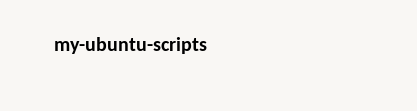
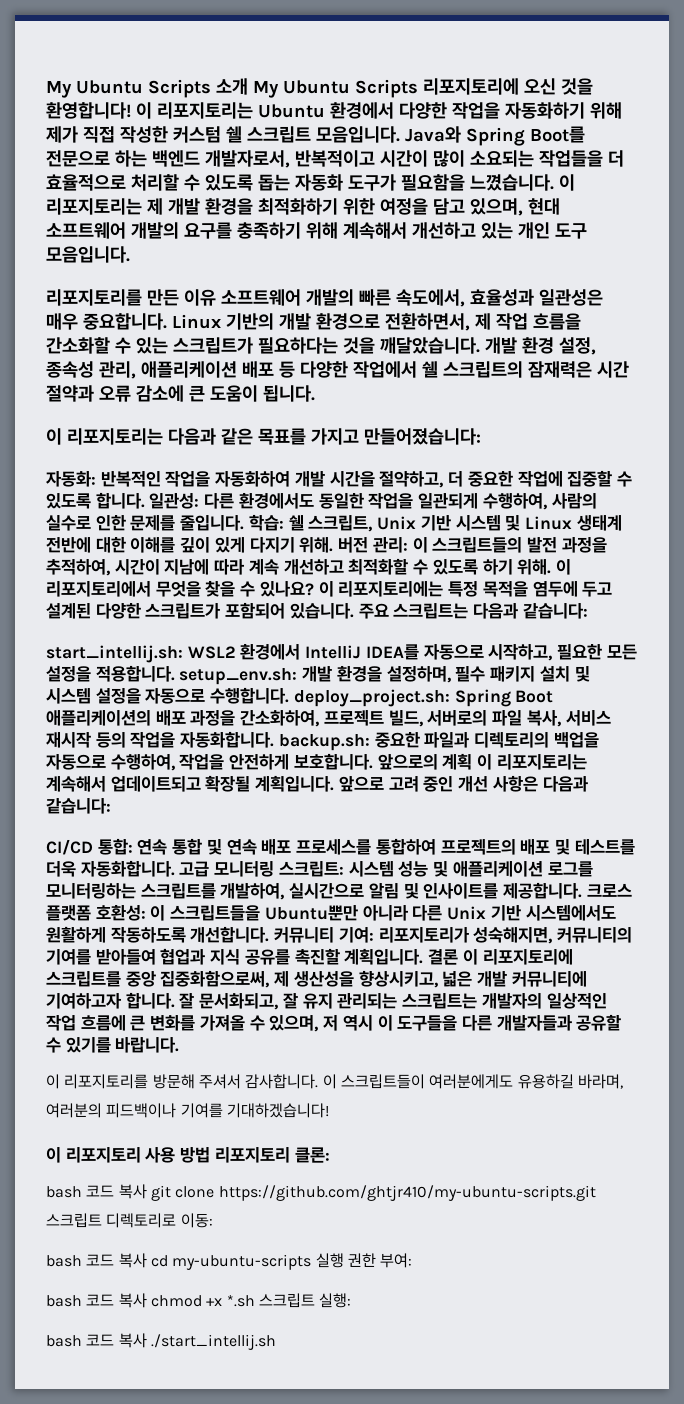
- my-ubuntu-scripts
+ My Ubuntu Scripts 소개 My Ubuntu Scripts 리포지토리에 오신 것을 환영합니다! 이 리포지토리는 Ubuntu 환경에서 다양한 작업을 자동화하기 위해 제가 직접 작성한 커스텀 쉘 스크립트 모음입니다. Java와 Spring Boot를 전문으로 하는 백엔드 개발자로서, 반복적이고 시간이 많이 소요되는 작업들을 더 효율적으로 처리할 수 있도록 돕는 자동화 도구가 필요함을 느꼈습니다. 이 리포지토리는 제 개발 환경을 최적화하기 위한 여정을 담고 있으며, 현대 소프트웨어 개발의 요구를 충족하기 위해 계속해서 개선하고 있는 개인 도구 모음입니다.
+ 리포지토리를 만든 이유 소프트웨어 개발의 빠른 속도에서, 효율성과 일관성은 매우 중요합니다. Linux 기반의 개발 환경으로 전환하면서, 제 작업 흐름을 간소화할 수 있는 스크립트가 필요하다는 것을 깨달았습니다. 개발 환경 설정, 종속성 관리, 애플리케이션 배포 등 다양한 작업에서 쉘 스크립트의 잠재력은 시간 절약과 오류 감소에 큰 도움이 됩니다.
+ 이 리포지토리는 다음과 같은 목표를 가지고 만들어졌습니다:
+ 자동화: 반복적인 작업을 자동화하여 개발 시간을 절약하고, 더 중요한 작업에 집중할 수 있도록 합니다. 일관성: 다른 환경에서도 동일한 작업을 일관되게 수행하여, 사람의 실수로 인한 문제를 줄입니다. 학습: 쉘 스크립트, Unix 기반 시스템 및 Linux 생태계 전반에 대한 이해를 깊이 있게 다지기 위해. 버전 관리: 이 스크립트들의 발전 과정을 추적하여, 시간이 지남에 따라 계속 개선하고 최적화할 수 있도록 하기 위해. 이 리포지토리에서 무엇을 찾을 수 있나요? 이 리포지토리에는 특정 목적을 염두에 두고 설계된 다양한 스크립트가 포함되어 있습니다. 주요 스크립트는 다음과 같습니다:
+ start_intellij.sh: WSL2 환경에서 IntelliJ IDEA를 자동으로 시작하고, 필요한 모든 설정을 적용합니다. setup_env.sh: 개발 환경을 설정하며, 필수 패키지 설치 및 시스템 설정을 자동으로 수행합니다. deploy_project.sh: Spring Boot 애플리케이션의 배포 과정을 간소화하여, 프로젝트 빌드, 서버로의 파일 복사, 서비스 재시작 등의 작업을 자동화합니다. backup.sh: 중요한 파일과 디렉토리의 백업을 자동으로 수행하여, 작업을 안전하게 보호합니다. 앞으로의 계획 이 리포지토리는 계속해서 업데이트되고 확장될 계획입니다. 앞으로 고려 중인 개선 사항은 다음과 같습니다:
+ CI/CD 통합: 연속 통합 및 연속 배포 프로세스를 통합하여 프로젝트의 배포 및 테스트를 더욱 자동화합니다. 고급 모니터링 스크립트: 시스템 성능 및 애플리케이션 로그를 모니터링하는 스크립트를 개발하여, 실시간으로 알림 및 인사이트를 제공합니다. 크로스 플랫폼 호환성: 이 스크립트들을 Ubuntu뿐만 아니라 다른 Unix 기반 시스템에서도 원활하게 작동하도록 개선합니다. 커뮤니티 기여: 리포지토리가 성숙해지면, 커뮤니티의 기여를 받아들여 협업과 지식 공유를 촉진할 계획입니다. 결론 이 리포지토리에 스크립트를 중앙 집중화함으로써, 제 생산성을 향상시키고, 넓은 개발 커뮤니티에 기여하고자 합니다. 잘 문서화되고, 잘 유지 관리되는 스크립트는 개발자의 일상적인 작업 흐름에 큰 변화를 가져올 수 있으며, 저 역시 이 도구들을 다른 개발자들과 공유할 수 있기를 바랍니다.
+ 이 리포지토리를 방문해 주셔서 감사합니다. 이 스크립트들이 여러분에게도 유용하길 바라며, 여러분의 피드백이나 기여를 기대하겠습니다!
+ 이 리포지토리 사용 방법 리포지토리 클론:
+ bash 코드 복사 git clone https://github.com/ghtjr410/my-ubuntu-scripts.git 스크립트 디렉토리로 이동:
+ bash 코드 복사 cd my-ubuntu-scripts 실행 권한 부여:
+ bash 코드 복사 chmod +x *.sh 스크립트 실행:
+ bash 코드 복사 ./start_intellij.sh

